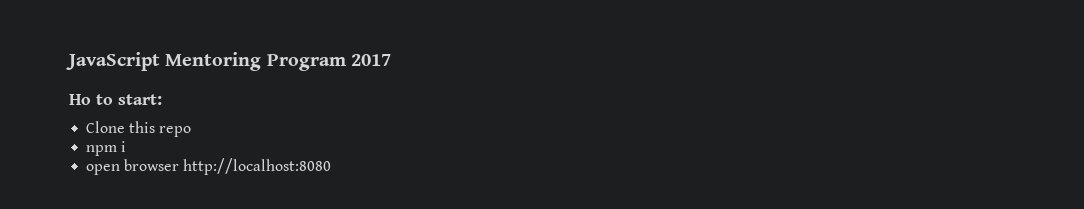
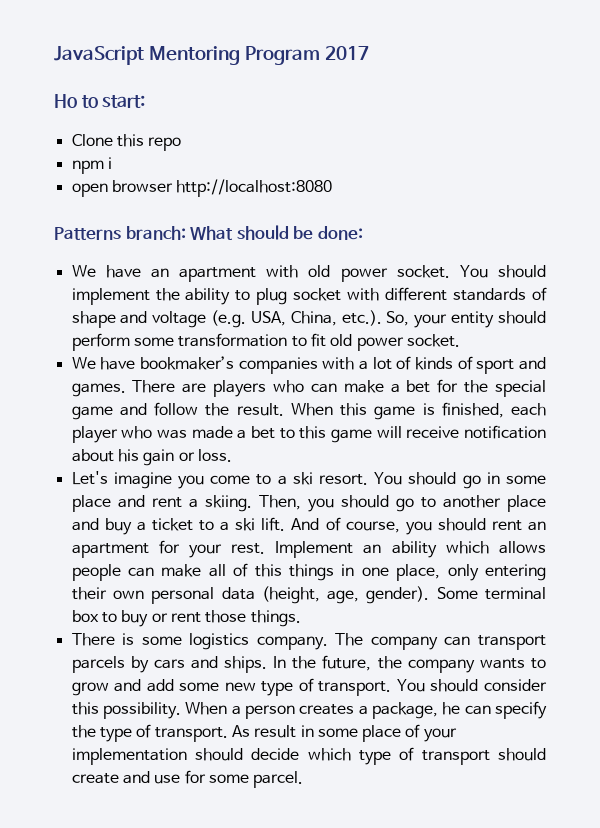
+ Patterns branch: What should be done:
+ We have an apartment with old power socket. You should implement the ability to plug socket with different standards of shape and voltage (e.g. USA, China, etc.). So, your entity should perform some transformation to fit old power socket.
+ We have bookmaker’s companies with a lot of kinds of sport and games. There are players who can make a bet for the special game and follow the result. When this game is finished, each player who was made a bet to this game will receive notification about his gain or loss.
+ Let's imagine you come to a ski resort. You should go in some place and rent a skiing. Then, you should go to another place and buy a ticket to a ski lift. And of course, you should rent an apartment for your rest. Implement an ability which allows people can make all of this things in one place, only entering their own personal data (height, age, gender). Some terminal box to buy or rent those things.
+ There is some logistics company. The company can transport parcels by cars and ships. In the future, the company wants to grow and add some new type of transport. You should consider this possibility. When a person creates a package, he can specify the type of transport. As result in some place of your implementation should decide which type of transport should create and use for some parcel.

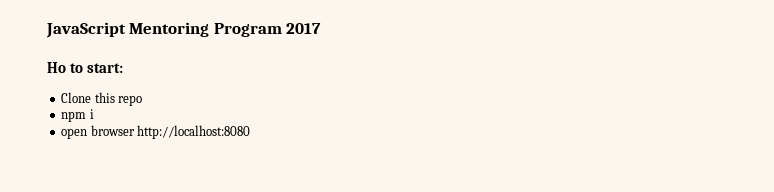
- Patterns branch: What should be done:
- We have an apartment with old power socket. You should implement the ability to plug socket with different standards of shape and voltage (e.g. USA, China, etc.). So, your entity should perform some transformation to fit old power socket.
- We have bookmaker’s companies with a lot of kinds of sport and games. There are players who can make a bet for the special game and follow the result. When this game is finished, each player who was made a bet to this game will receive notification about his gain or loss.
- Let's imagine you come to a ski resort. You should go in some place and rent a skiing. Then, you should go to another place and buy a ticket to a ski lift. And of course, you should rent an apartment for your rest. Implement an ability which allows people can make all of this things in one place, only entering their own personal data (height, age, gender). Some terminal box to buy or rent those things.
- There is some logistics company. The company can transport parcels by cars and ships. In the future, the company wants to grow and add some new type of transport. You should consider this possibility. When a person creates a package, he can specify the type of transport. As result in some place of your implementation should decide which type of transport should create and use for some parcel.

